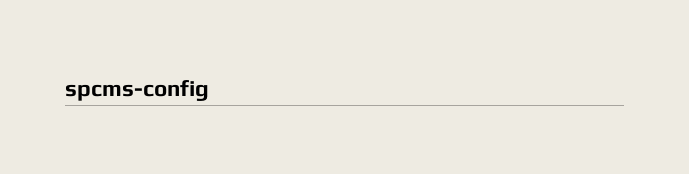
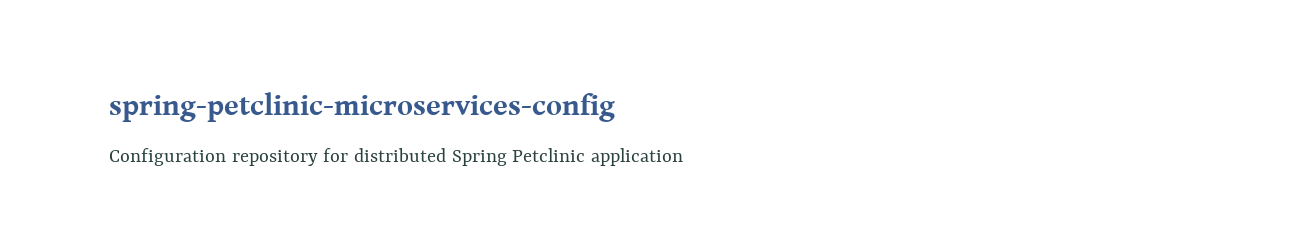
- spcms-config
+ spring-petclinic-microservices-config
+ Configuration repository for distributed Spring Petclinic application

